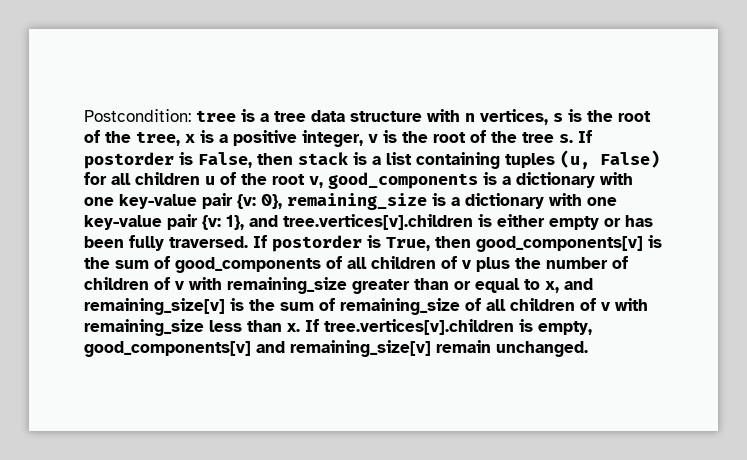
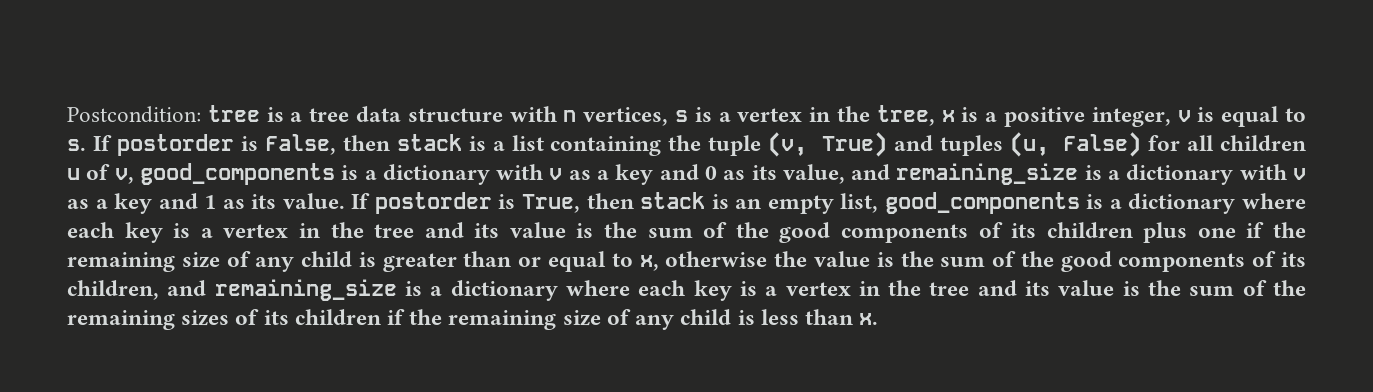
- Postcondition: tree is a tree data structure with n vertices, s is the root of the tree, x is a positive integer, v is the root of the tree s.
+ Postcondition: tree is a tree data structure with n vertices, s is a vertex in the tree, x is a positive integer, v is equal to s.
- If postorder is False, then stack is a list containing tuples (u, False) for all children u of the root v, good_components is a dictionary with one key-value pair {v: 0}, remaining_size is a dictionary with one key-value pair {v: 1}, and tree.vertices[v].children is either empty or has been fully traversed.
+ If postorder is False, then stack is a list containing the tuple (v, True) and tuples (u, False) for all children u of v, good_components is a dictionary with v as a key and 0 as its value, and remaining_size is a dictionary with v as a key and 1 as its value.
- If postorder is True, then good_components[v] is the sum of good_components of all children of v plus the number of children of v with remaining_size greater than or equal to x, and remaining_size[v] is the sum of remaining_size of all children of v with remaining_size less than x. If tree.vertices[v].children is empty, good_components[v] and remaining_size[v] remain unchanged.
+ If postorder is True, then stack is an empty list, good_components is a dictionary where each key is a vertex in the tree and its value is the sum of the good components of its children plus one if the remaining size of any child is greater than or equal to x, otherwise the value is the sum of the good components of its children, and remaining_size is a dictionary where each key is a vertex in the tree and its value is the sum of the remaining sizes of its children if the remaining size of any child is less than x.

